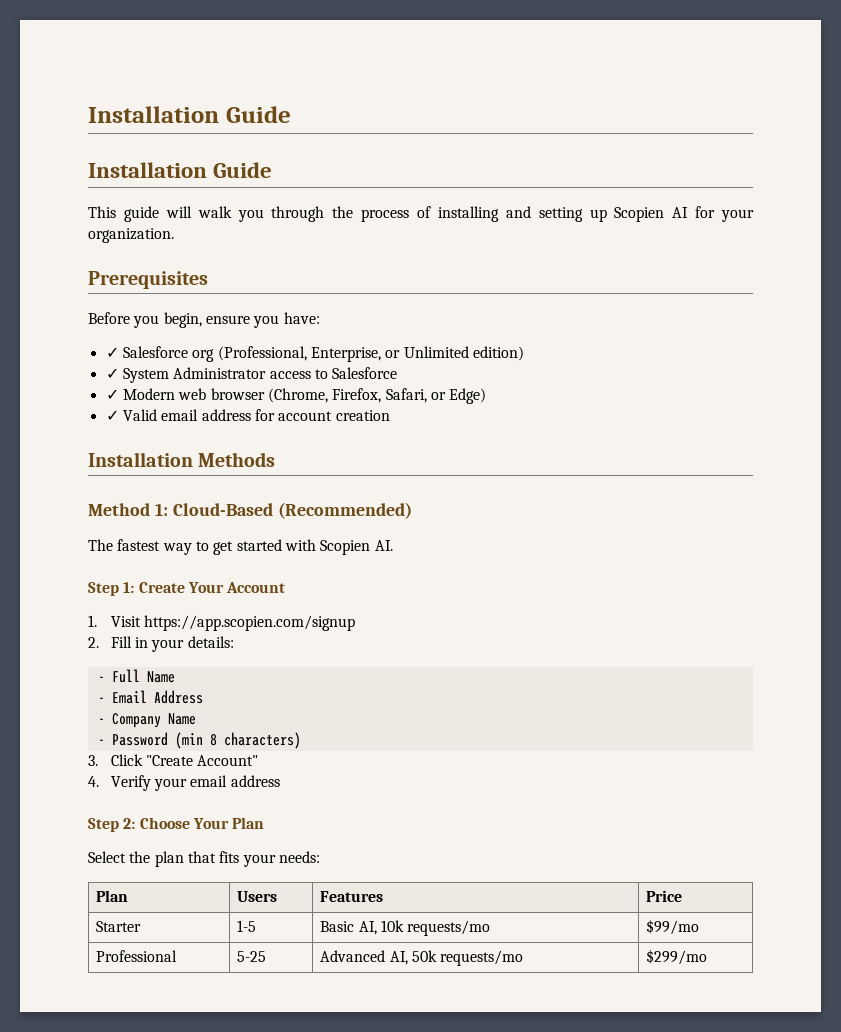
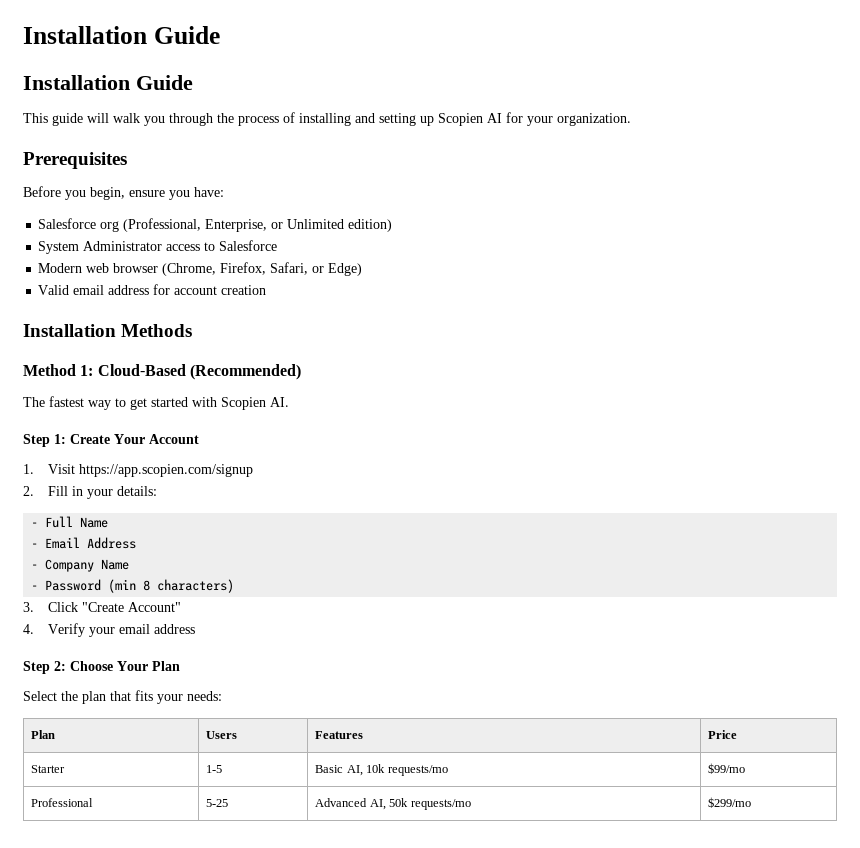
- ✓ Salesforce org (Professional, Enterprise, or Unlimited edition)
+ Salesforce org (Professional, Enterprise, or Unlimited edition)
- ✓ System Administrator access to Salesforce
+ System Administrator access to Salesforce
- ✓ Modern web browser (Chrome, Firefox, Safari, or Edge)
+ Modern web browser (Chrome, Firefox, Safari, or Edge)
- ✓ Valid email address for account creation
+ Valid email address for account creation

